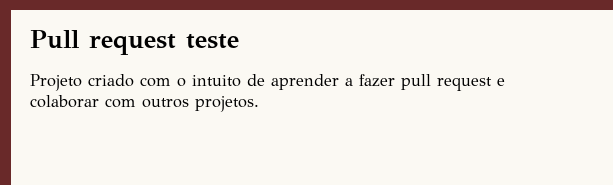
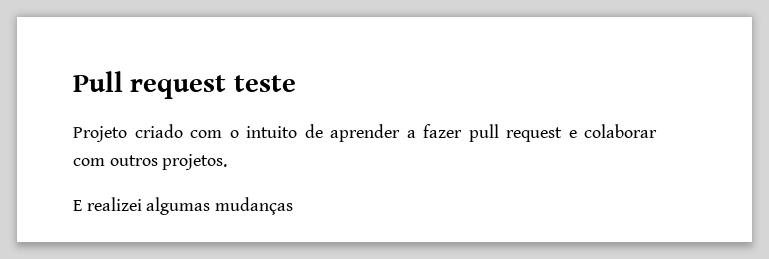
+ E realizei algumas mudanças

